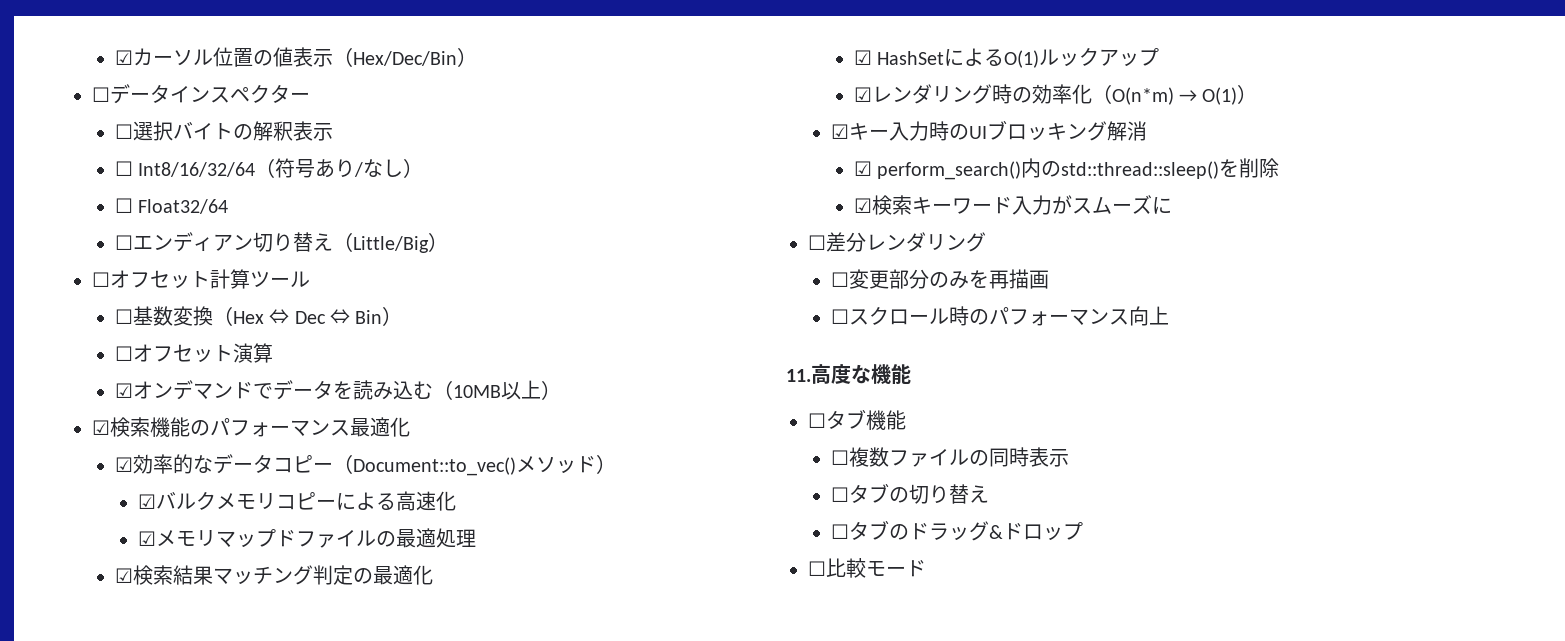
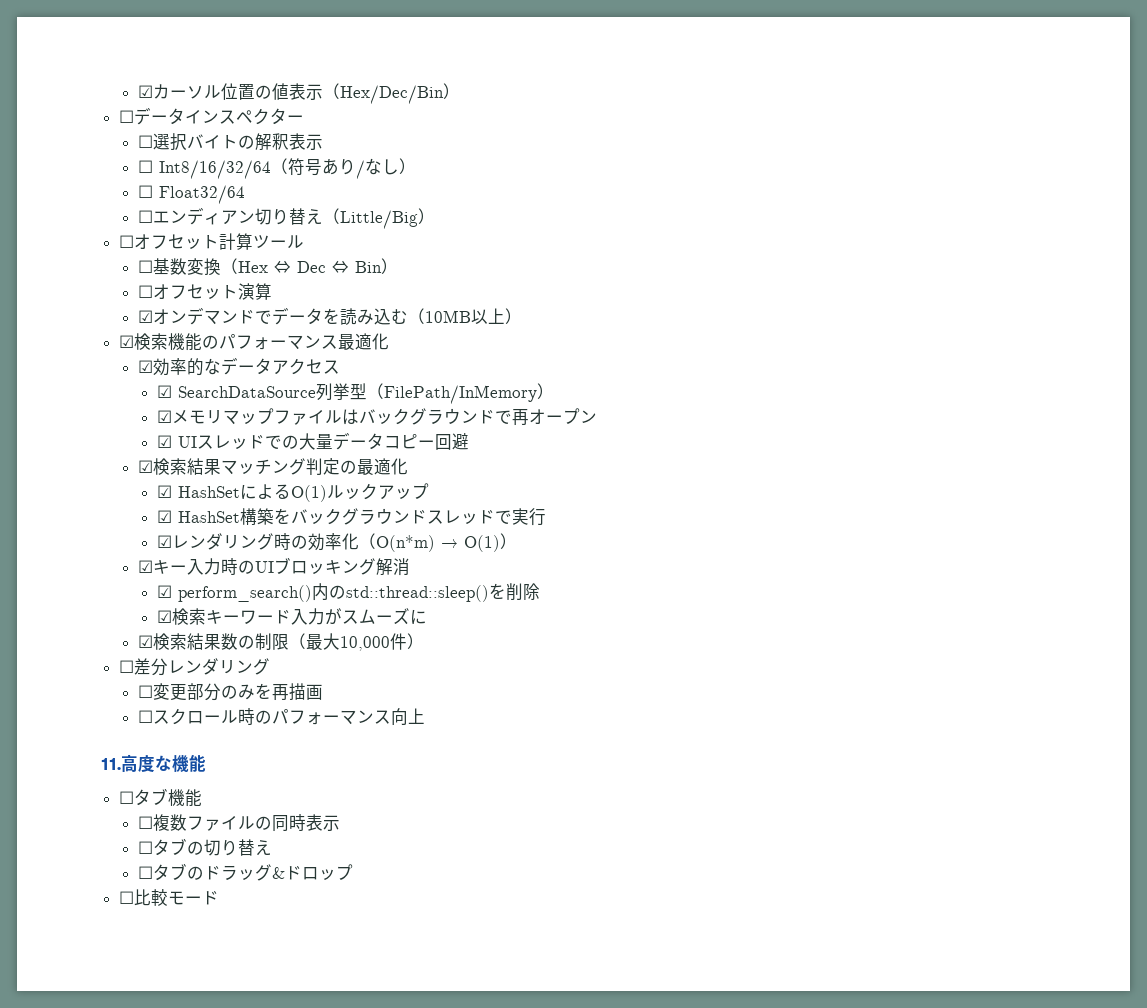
- ☑効率的なデータコピー（Document::to_vec()メソッド）
- ☑バルクメモリコピーによる高速化
+ ☑効率的なデータアクセス
+ ☑ SearchDataSource列挙型（FilePath/InMemory）
- ☑メモリマップドファイルの最適処理
+ ☑メモリマップファイルはバックグラウンドで再オープン
+ ☑ UIスレッドでの大量データコピー回避
+ ☑ HashSet構築をバックグラウンドスレッドで実行
+ ☑検索結果数の制限（最大10,000件）

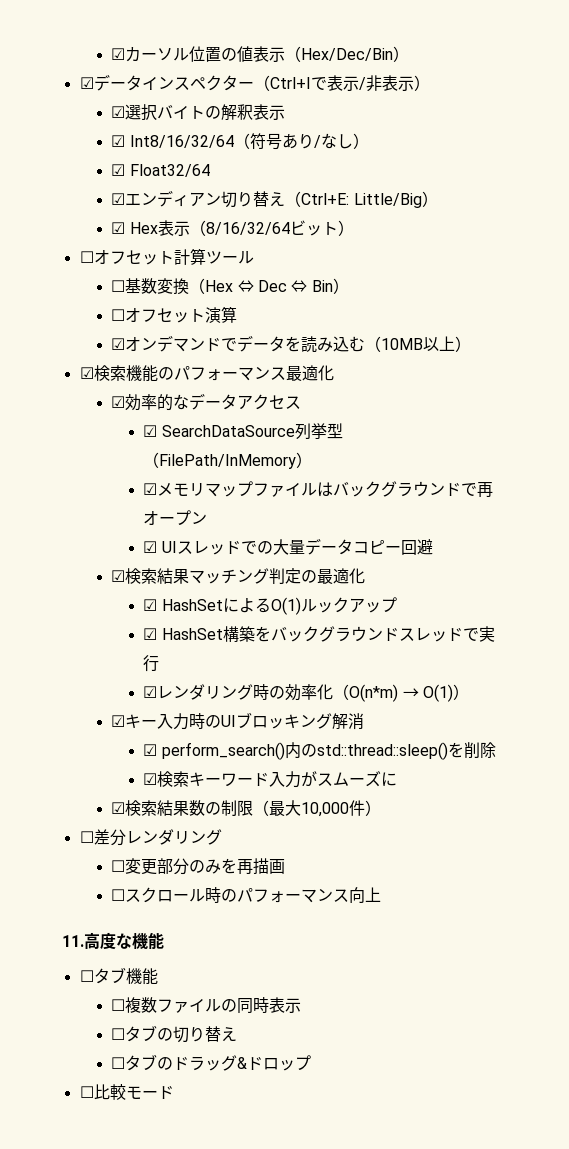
- ☐データインスペクター
- ☐選択バイトの解釈表示
+ ☑データインスペクター（Ctrl+Iで表示/非表示）
+ ☑選択バイトの解釈表示
- ☐ Int8/16/32/64（符号あり/なし）
+ ☑ Int8/16/32/64（符号あり/なし）
- ☐ Float32/64
+ ☑ Float32/64
- ☐エンディアン切り替え（Little/Big）
+ ☑エンディアン切り替え（Ctrl+E: Little/Big）
+ ☑ Hex表示（8/16/32/64ビット）

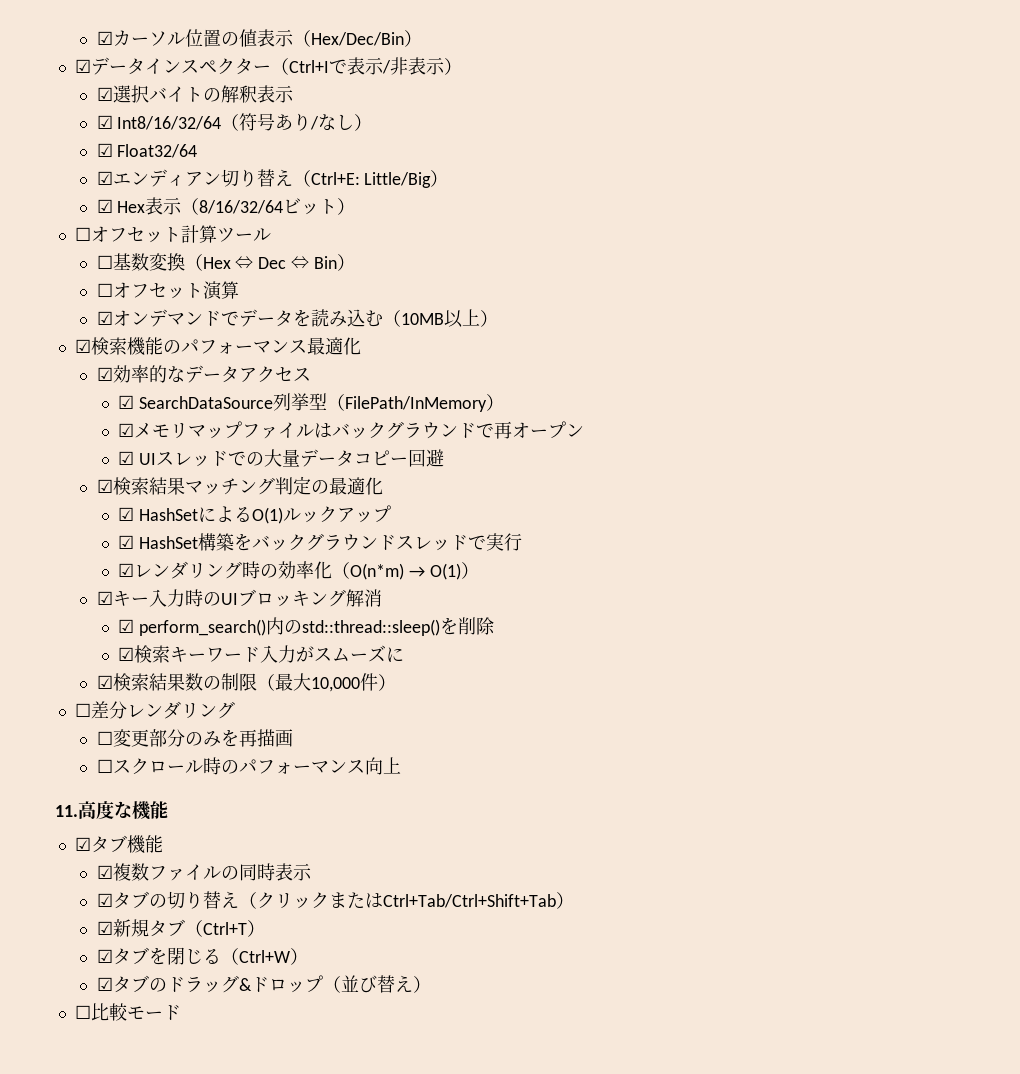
- ☐タブ機能
+ ☑タブ機能
- ☐複数ファイルの同時表示
+ ☑複数ファイルの同時表示
- ☐タブの切り替え
- ☐タブのドラッグ&ドロップ
+ ☑タブの切り替え（クリックまたはCtrl+Tab/Ctrl+Shift+Tab）
+ ☑新規タブ（Ctrl+T）
+ ☑タブを閉じる（Ctrl+W）
+ ☑タブのドラッグ&ドロップ（並び替え）

